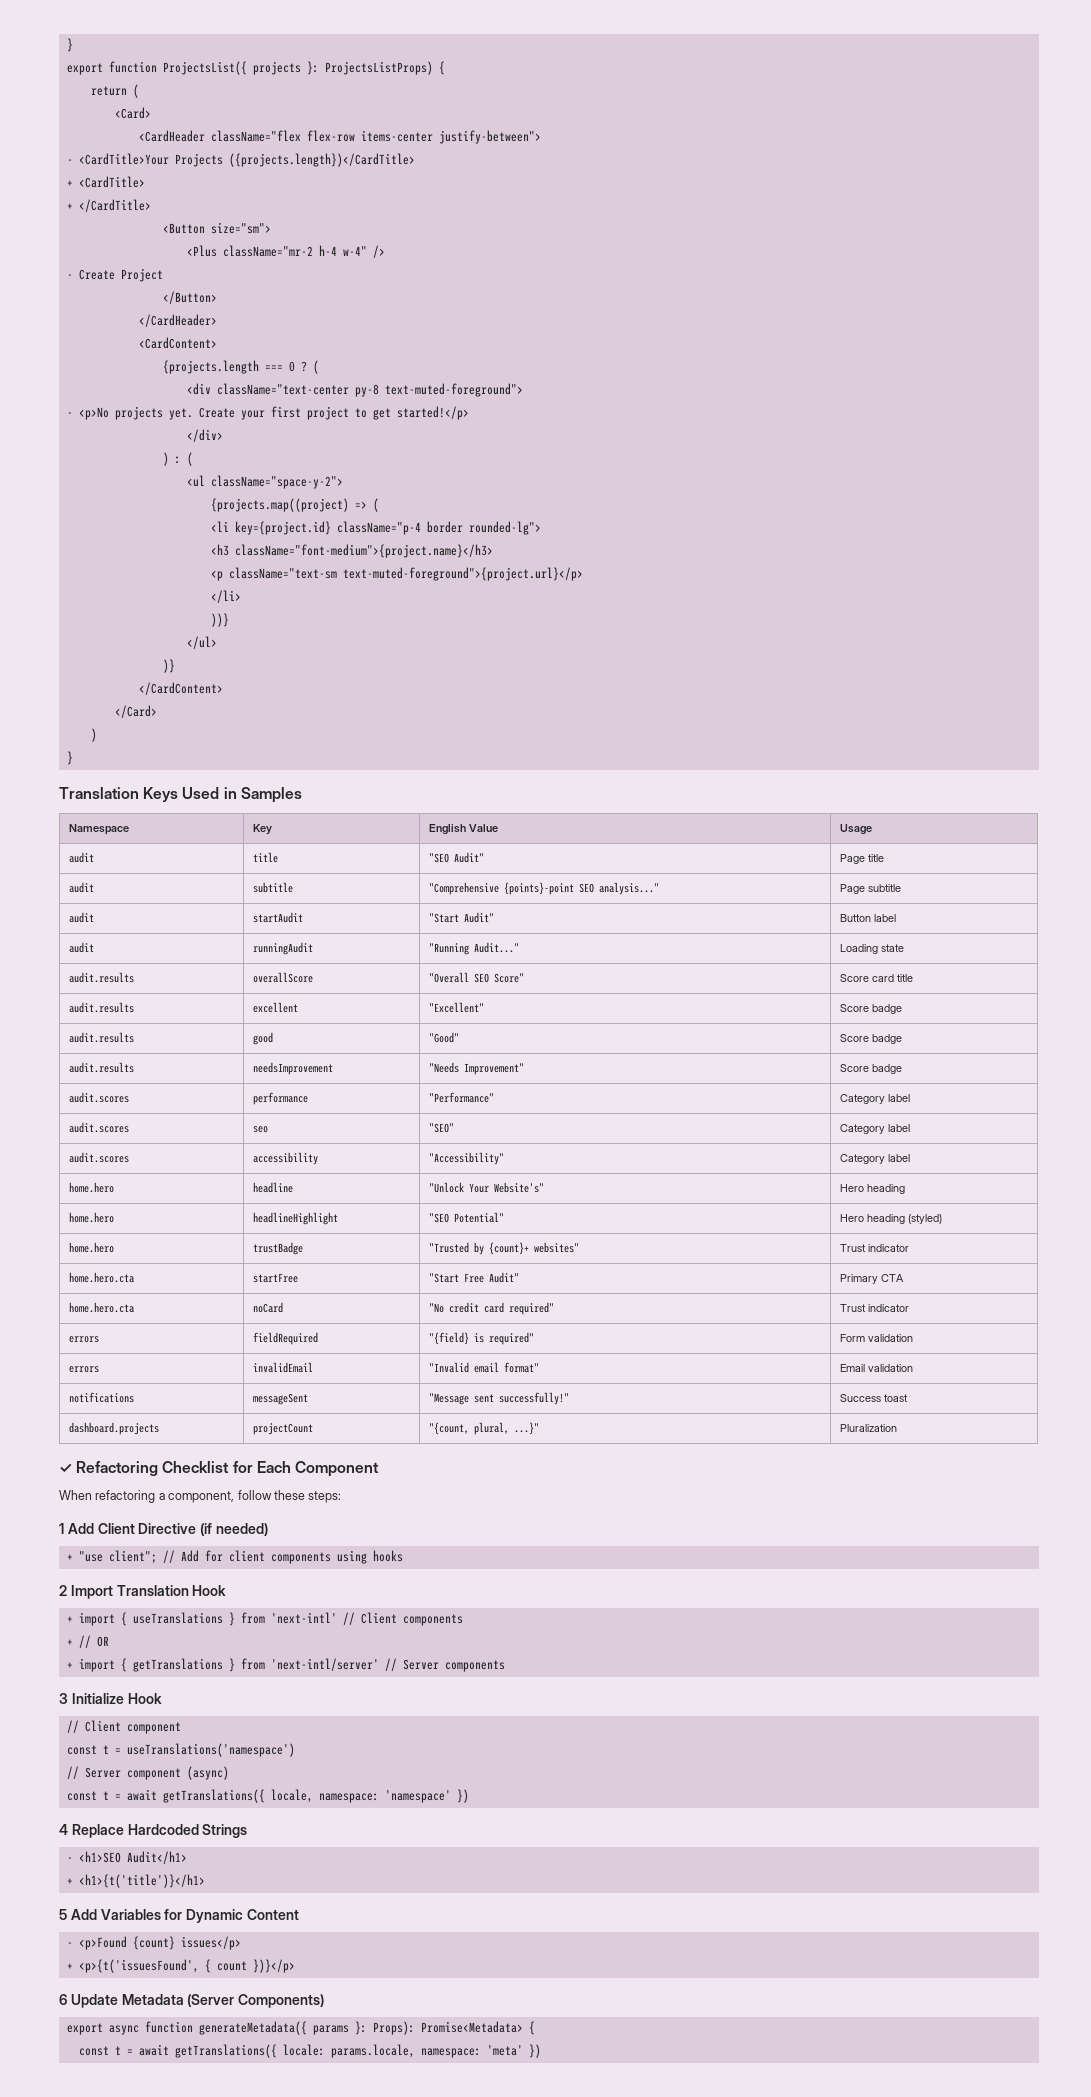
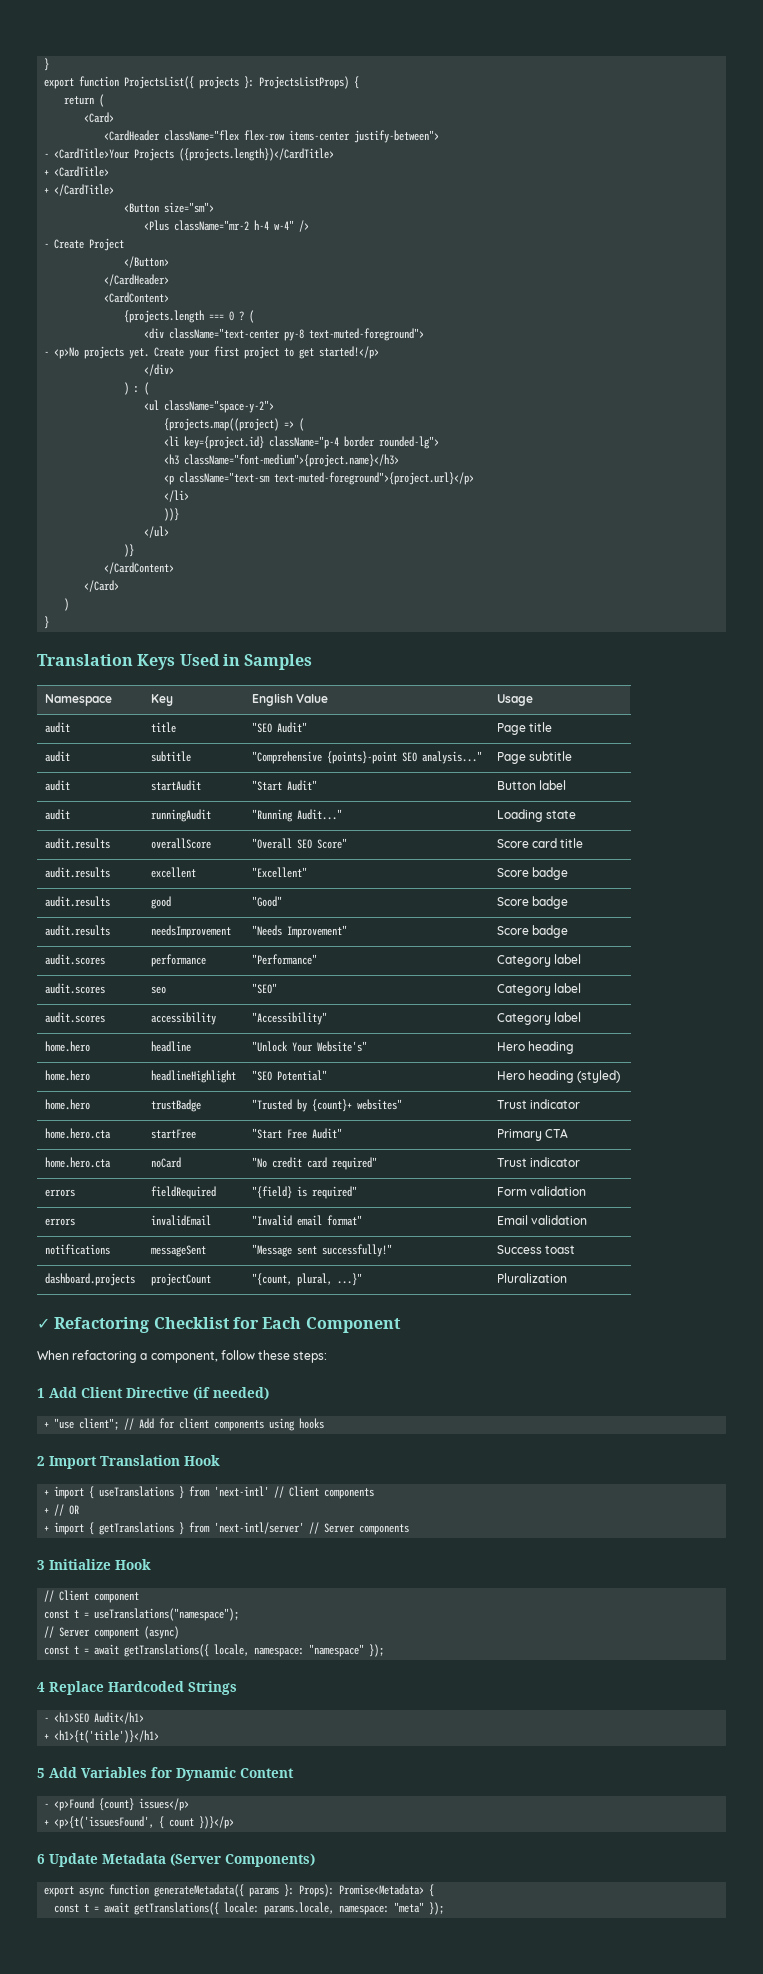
- const t = useTranslations('namespace')
+ const t = useTranslations("namespace");
- const t = await getTranslations({ locale, namespace: 'namespace' })
+ const t = await getTranslations({ locale, namespace: "namespace" });
- const t = await getTranslations({ locale: params.locale, namespace: 'meta' })
+ const t = await getTranslations({ locale: params.locale, namespace: "meta" });

